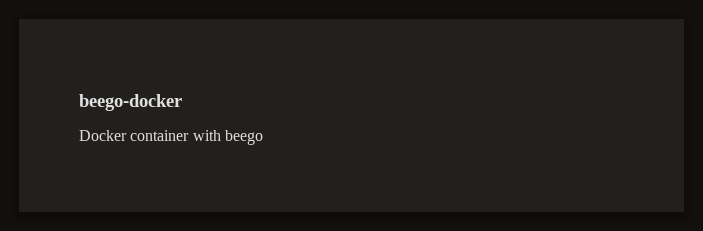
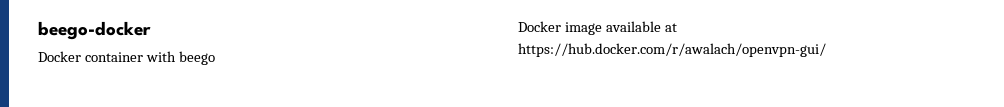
+ Docker image available at https://hub.docker.com/r/awalach/openvpn-gui/

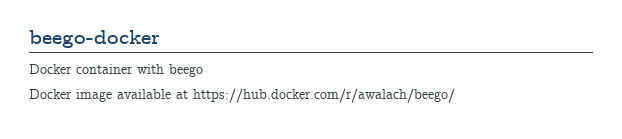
- Docker image available at https://hub.docker.com/r/awalach/openvpn-gui/
+ Docker image available at https://hub.docker.com/r/awalach/beego/

